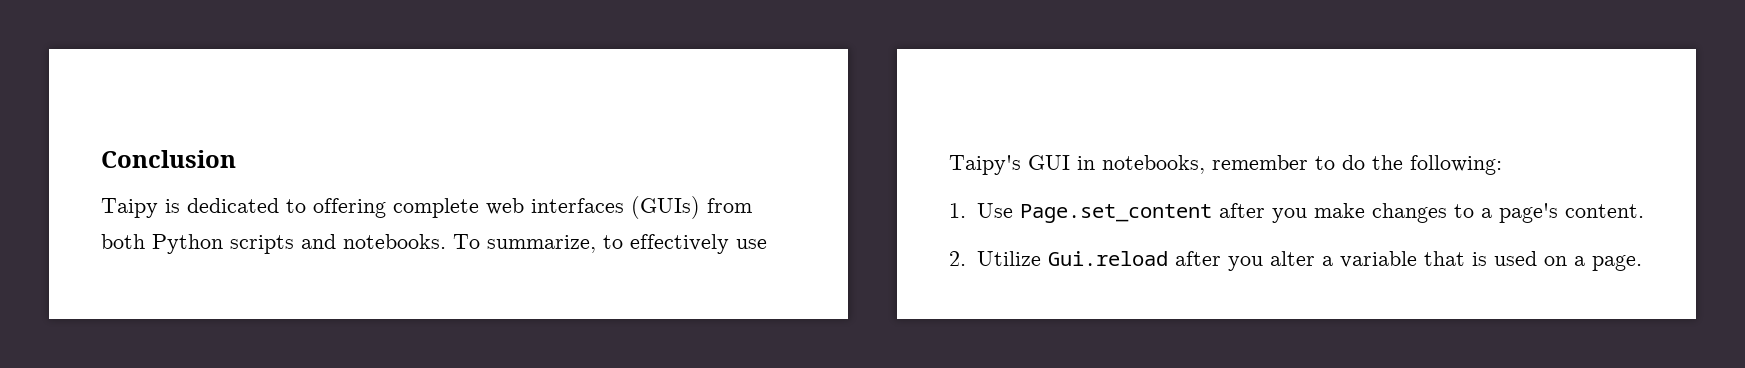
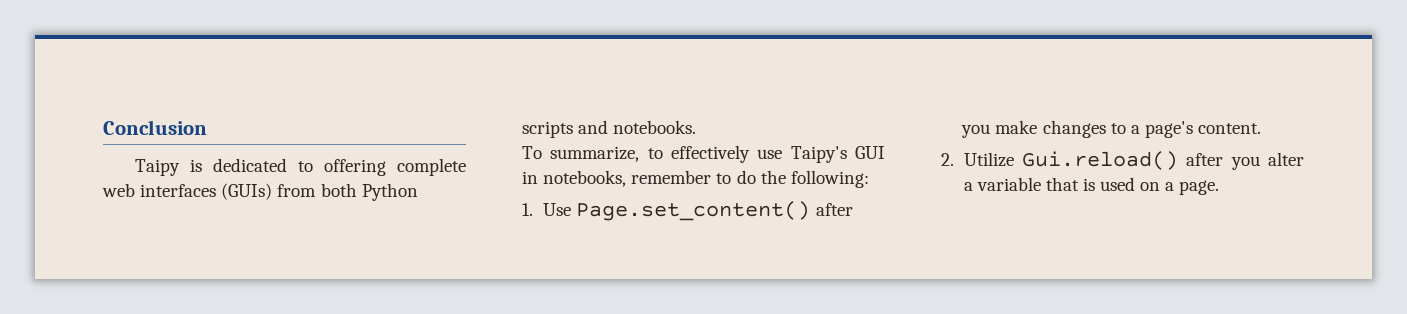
- Taipy is dedicated to offering complete web interfaces (GUIs) from both Python scripts and notebooks. To summarize, to effectively use Taipy's GUI in notebooks, remember to do the following:
+ Taipy is dedicated to offering complete web interfaces (GUIs) from both Python scripts and notebooks.
+ To summarize, to effectively use Taipy's GUI in notebooks, remember to do the following:
- 1. Use Page.set_content after you make changes to a page's content.
+ 1. Use Page.set_content() after you make changes to a page's content.
- 2. Utilize Gui.reload after you alter a variable that is used on a page.
+ 2. Utilize Gui.reload() after you alter a variable that is used on a page.

